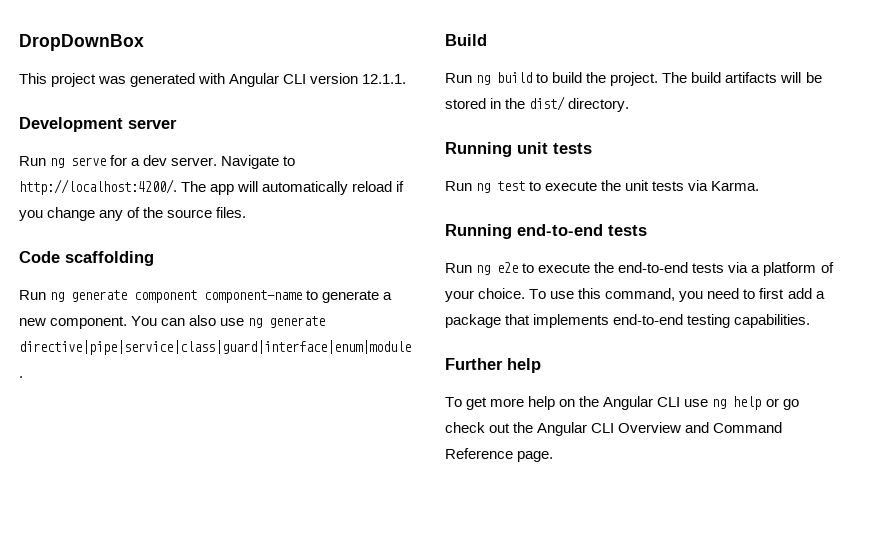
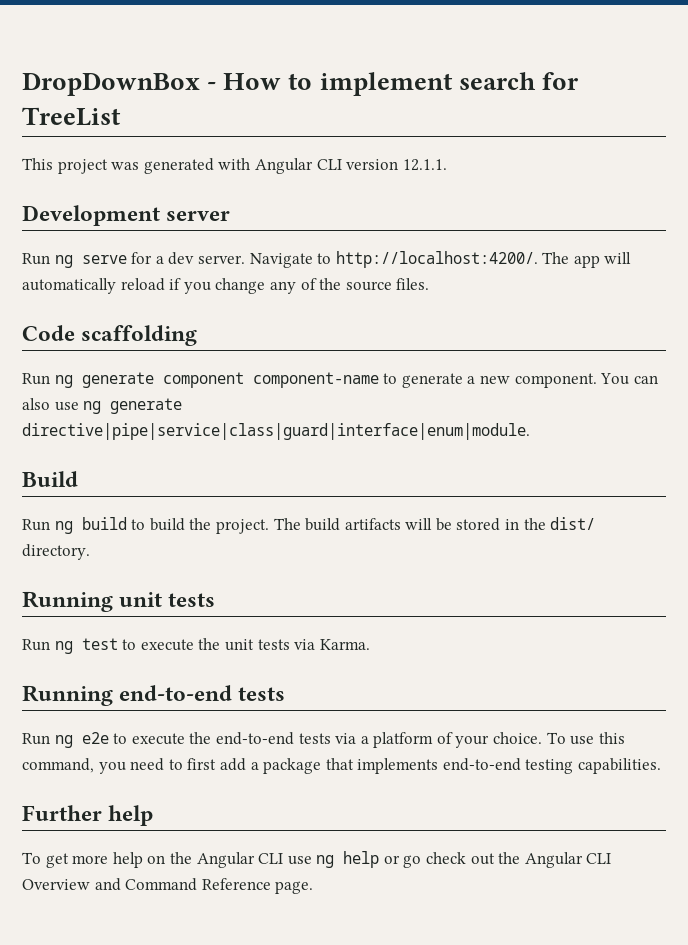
- DropDownBox
+ DropDownBox - How to implement search for TreeList

